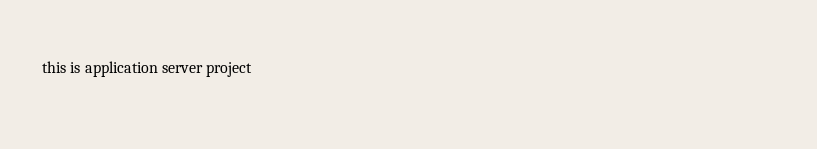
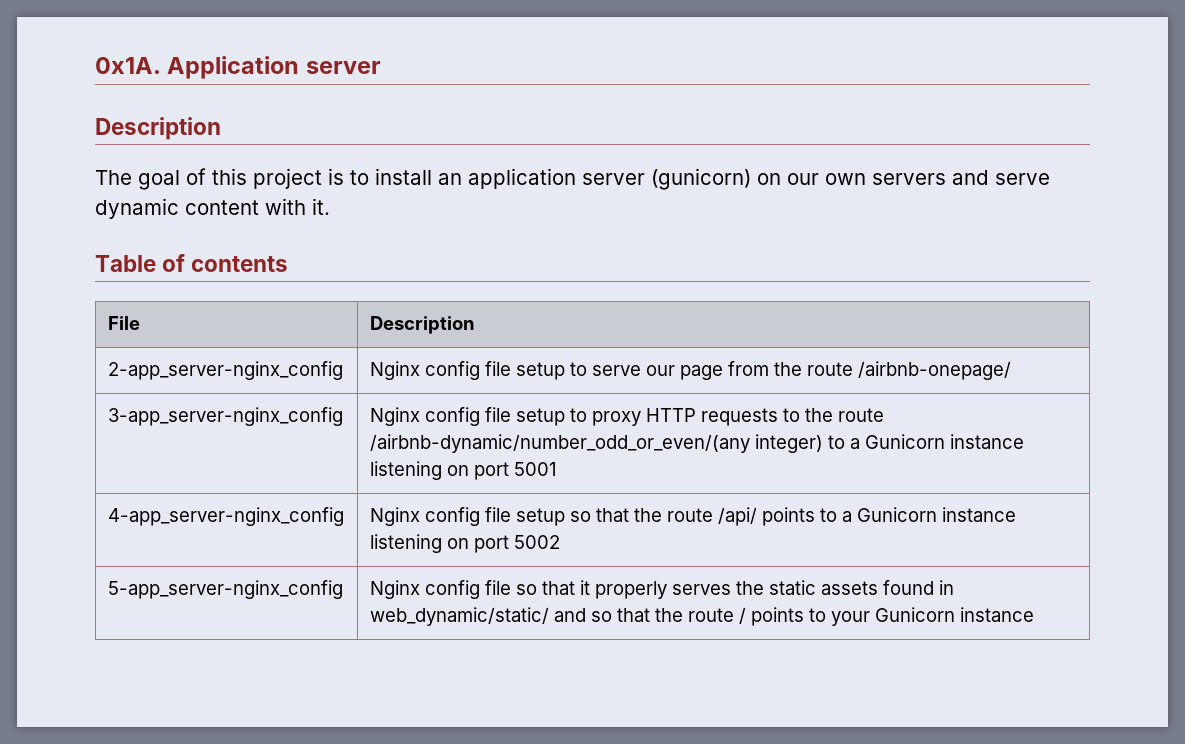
- this is application server project
+ 0x1A. Application server
+ Description
+ The goal of this project is to install an application server (gunicorn) on our own servers and serve dynamic content with it.
+ Table of contents
+ File | Description
+ 2-app_server-nginx_config | Nginx config file setup to serve our page from the route /airbnb-onepage/
+ 3-app_server-nginx_config | Nginx config file setup to proxy HTTP requests to the route /airbnb-dynamic/number_odd_or_even/(any integer) to a Gunicorn instance listening on port 5001
+ 4-app_server-nginx_config | Nginx config file setup so that the route /api/ points to a Gunicorn instance listening on port 5002
+ 5-app_server-nginx_config | Nginx config file so that it properly serves the static assets found in web_dynamic/static/ and so that the route / points to your Gunicorn instance

